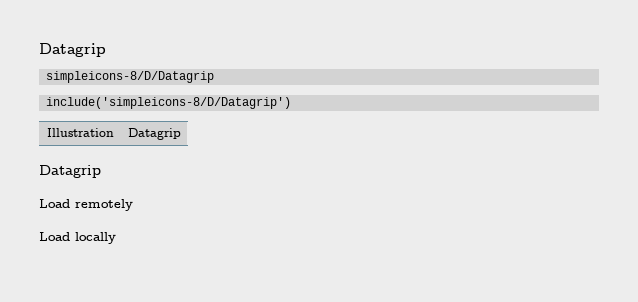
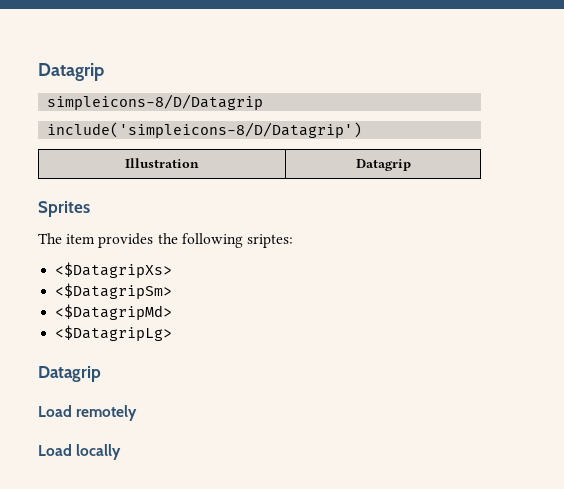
+ Sprites
+ The item provides the following sriptes:
+ <$DatagripXs>
+ <$DatagripSm>
+ <$DatagripMd>
+ <$DatagripLg>

